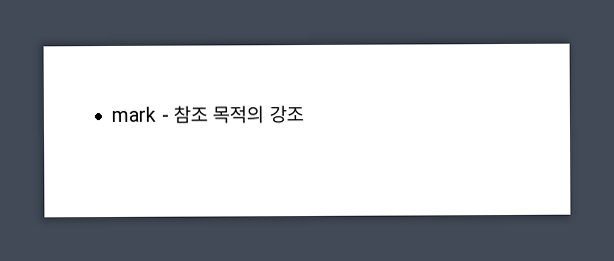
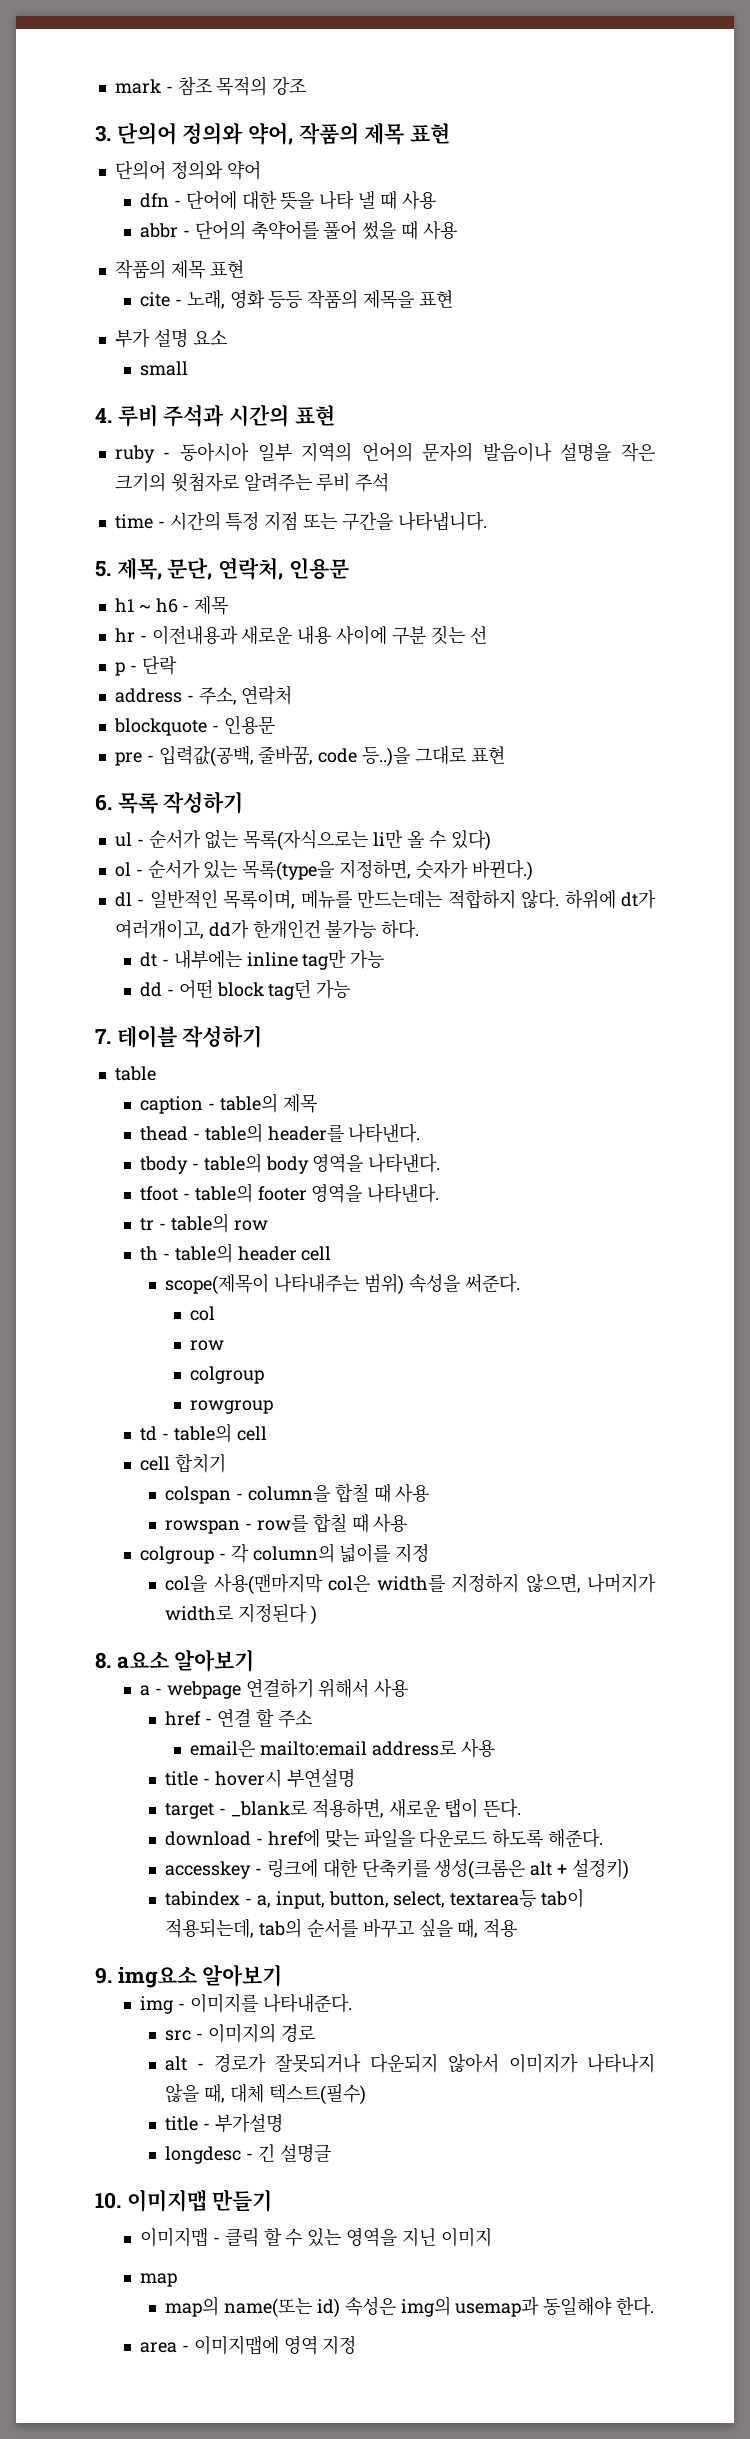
+ 3. 단의어 정의와 약어, 작품의 제목 표현
+ 단의어 정의와 약어
+ dfn - 단어에 대한 뜻을 나타 낼 때 사용
+ abbr - 단어의 축약어를 풀어 썼을 때 사용
+ 작품의 제목 표현
+ cite - 노래, 영화 등등 작품의 제목을 표현
+ 부가 설명 요소
+ small
+ 4. 루비 주석과 시간의 표현
+ ruby - 동아시아 일부 지역의 언어의 문자의 발음이나 설명을 작은 크기의 윗첨자로 알려주는 루비 주석
+ time - 시간의 특정 지점 또는 구간을 나타냅니다.
+ 5. 제목, 문단, 연락처, 인용문
+ h1 ~ h6 - 제목
+ hr - 이전내용과 새로운 내용 사이에 구분 짓는 선
+ p - 단락
+ address - 주소, 연락처
+ blockquote - 인용문
+ pre - 입력값(공백, 줄바꿈, code 등..)을 그대로 표현
+ 6. 목록 작성하기
+ ul - 순서가 없는 목록(자식으로는 li만 올 수 있다)
+ ol - 순서가 있는 목록(type을 지정하면, 숫자가 바뀐다.)
+ dl - 일반적인 목록이며, 메뉴를 만드는데는 적합하지 않다. 하위에 dt가 여러개이고, dd가 한개인건 불가능 하다.
+ dt - 내부에는 inline tag만 가능
+ dd - 어떤 block tag던 가능
+ 7. 테이블 작성하기
+ table
+ caption - table의 제목
+ thead - table의 header를 나타낸다.
+ tbody - table의 body 영역을 나타낸다.
+ tfoot - table의 footer 영역을 나타낸다.
+ tr - table의 row
+ th - table의 header cell
+ scope(제목이 나타내주는 범위) 속성을 써준다.
+ col
+ row
+ colgroup
+ rowgroup
+ td - table의 cell
+ cell 합치기
+ colspan - column을 합칠 때 사용
+ rowspan - row를 합칠 때 사용
+ colgroup - 각 column의 넓이를 지정
+ col을 사용(맨마지막 col은 width를 지정하지 않으면, 나머지가 width로 지정된다 )
+ 8. a요소 알아보기
+ a - webpage 연결하기 위해서 사용
+ href - 연결 할 주소
+ email은 mailto:email address로 사용
+ title - hover시 부연설명
+ target - _blank로 적용하면, 새로운 탭이 뜬다.
+ download - href에 맞는 파일을 다운로드 하도록 해준다.
+ accesskey - 링크에 대한 단축키를 생성(크롬은 alt + 설정키)
+ tabindex - a, input, button, select, textarea등 tab이 적용되는데, tab의 순서를 바꾸고 싶을 때, 적용
+ 9. img요소 알아보기
+ img - 이미지를 나타내준다.
+ src - 이미지의 경로
+ alt - 경로가 잘못되거나 다운되지 않아서 이미지가 나타나지 않을 때, 대체 텍스트(필수)
+ title - 부가설명
+ longdesc - 긴 설명글
+ 10. 이미지맵 만들기
+ 이미지맵 - 클릭 할 수 있는 영역을 지닌 이미지
+ map
+ map의 name(또는 id) 속성은 img의 usemap과 동일해야 한다.
+ area - 이미지맵에 영역 지정

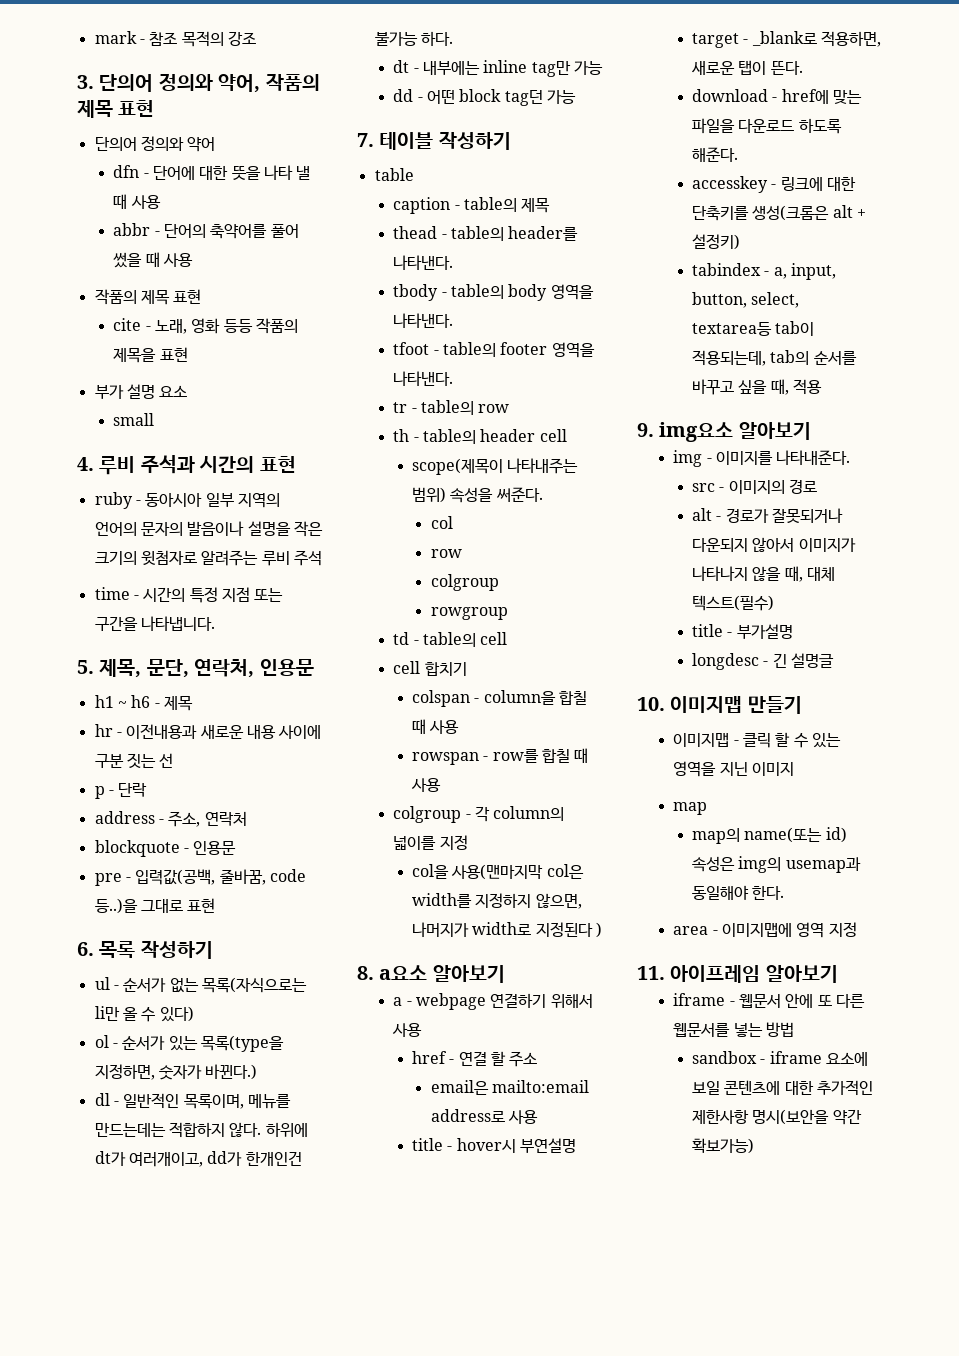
+ 11. 아이프레임 알아보기
+ iframe - 웹문서 안에 또 다른 웹문서를 넣는 방법
+ sandbox - iframe 요소에 보일 콘텐츠에 대한 추가적인 제한사항 명시(보안을 약간 확보가능)

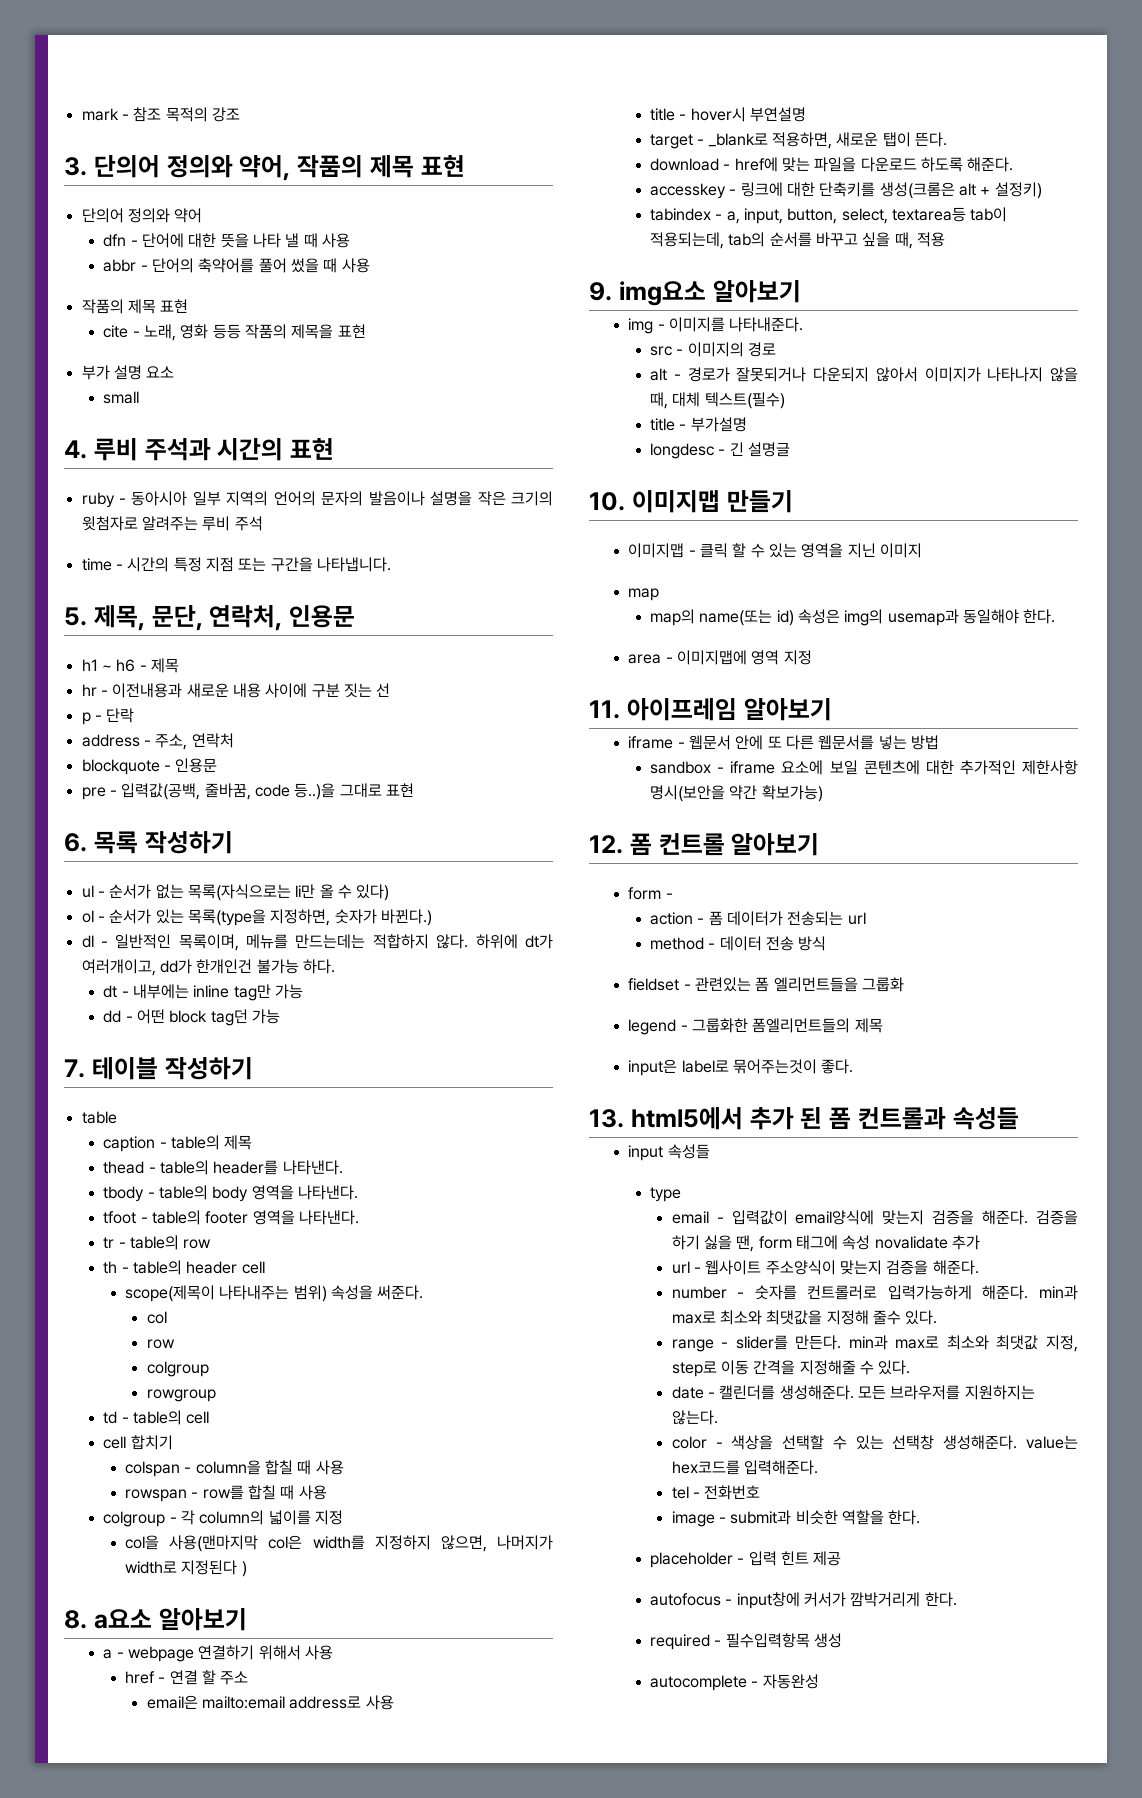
+ 12. 폼 컨트롤 알아보기
+ form -
+ action - 폼 데이터가 전송되는 url
+ method - 데이터 전송 방식
+ fieldset - 관련있는 폼 엘리먼트들을 그룹화
+ legend - 그룹화한 폼엘리먼트들의 제목
+ input은 label로 묶어주는것이 좋다.
+ 13. html5에서 추가 된 폼 컨트롤과 속성들
+ input 속성들
+ type
+ email - 입력값이 email양식에 맞는지 검증을 해준다. 검증을 하기 싫을 땐, form 태그에 속성 novalidate 추가
+ url - 웹사이트 주소양식이 맞는지 검증을 해준다.
+ number - 숫자를 컨트롤러로 입력가능하게 해준다. min과 max로 최소와 최댓값을 지정해 줄수 있다.
+ range - slider를 만든다. min과 max로 최소와 최댓값 지정, step로 이동 간격을 지정해줄 수 있다.
+ date - 캘린더를 생성해준다. 모든 브라우저를 지원하지는 않는다.
+ color - 색상을 선택할 수 있는 선택창 생성해준다. value는 hex코드를 입력해준다.
+ tel - 전화번호
+ image - submit과 비슷한 역할을 한다.
+ placeholder - 입력 힌트 제공
+ autofocus - input창에 커서가 깜박거리게 한다.
+ required - 필수입력항목 생성
+ autocomplete - 자동완성

